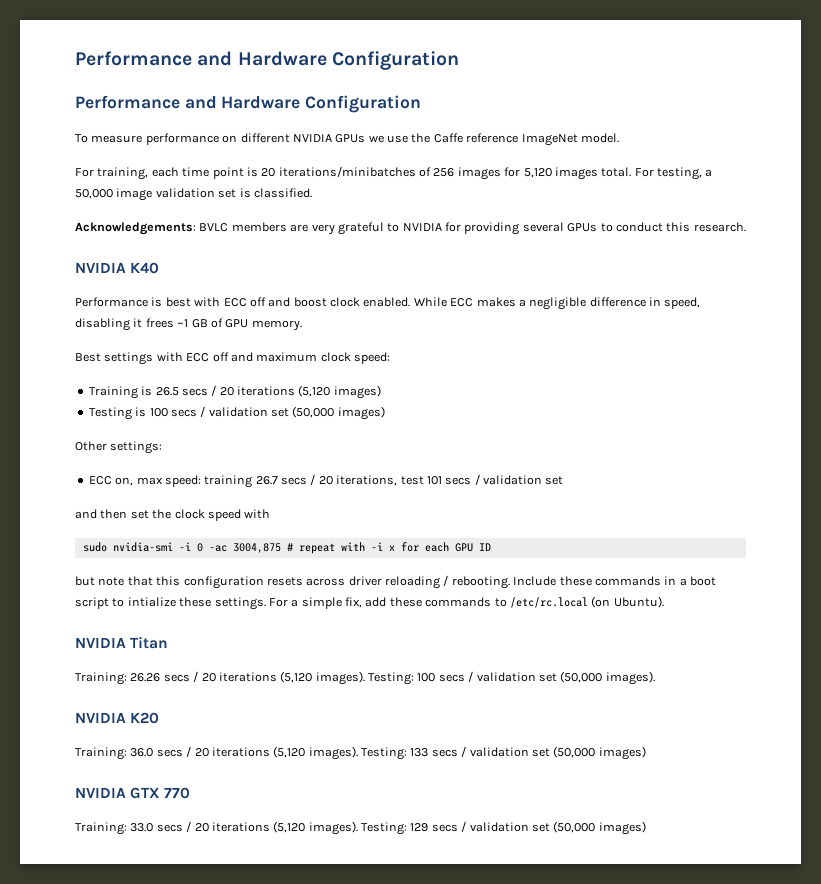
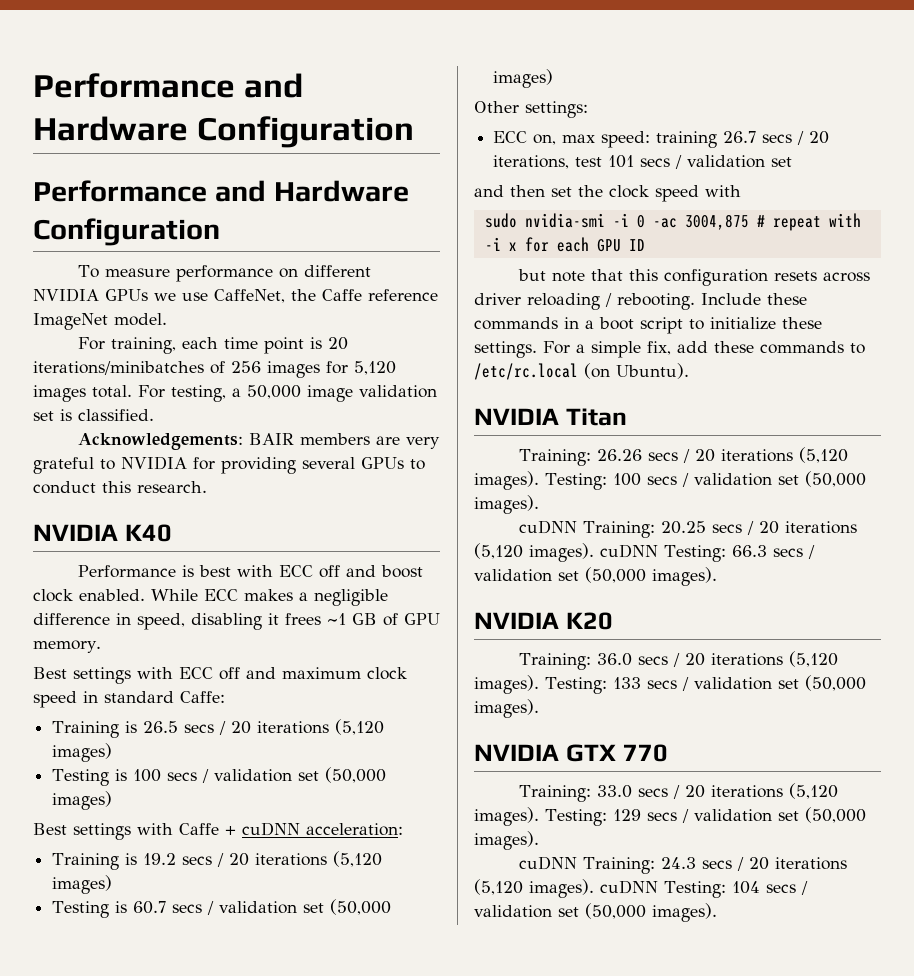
- To measure performance on different NVIDIA GPUs we use the Caffe reference ImageNet model.
+ To measure performance on different NVIDIA GPUs we use CaffeNet, the Caffe reference ImageNet model.
- Acknowledgements: BVLC members are very grateful to NVIDIA for providing several GPUs to conduct this research.
+ Acknowledgements: BAIR members are very grateful to NVIDIA for providing several GPUs to conduct this research.
- Best settings with ECC off and maximum clock speed:
+ Best settings with ECC off and maximum clock speed in standard Caffe:
+ Best settings with Caffe + cuDNN acceleration:
+ Training is 19.2 secs / 20 iterations (5,120 images)
+ Testing is 60.7 secs / validation set (50,000 images)
- Include these commands in a boot script to intialize these settings.
+ Include these commands in a boot script to initialize these settings.
+ cuDNN Training: 20.25 secs / 20 iterations (5,120 images). cuDNN Testing: 66.3 secs / validation set (50,000 images).
- Testing: 133 secs / validation set (50,000 images)
+ Testing: 133 secs / validation set (50,000 images).
- Testing: 129 secs / validation set (50,000 images)
+ Testing: 129 secs / validation set (50,000 images).
+ cuDNN Training: 24.3 secs / 20 iterations (5,120 images). cuDNN Testing: 104 secs / validation set (50,000 images).

